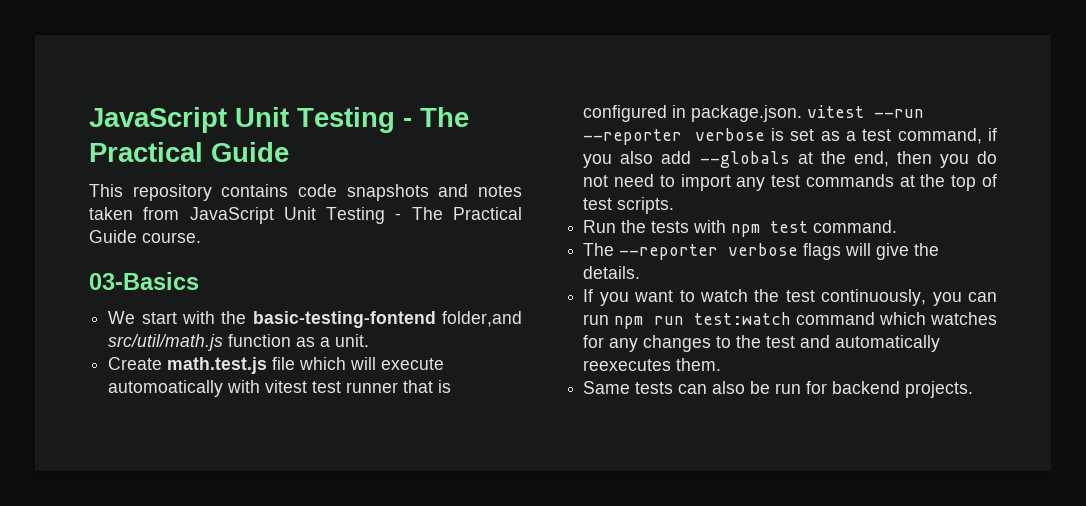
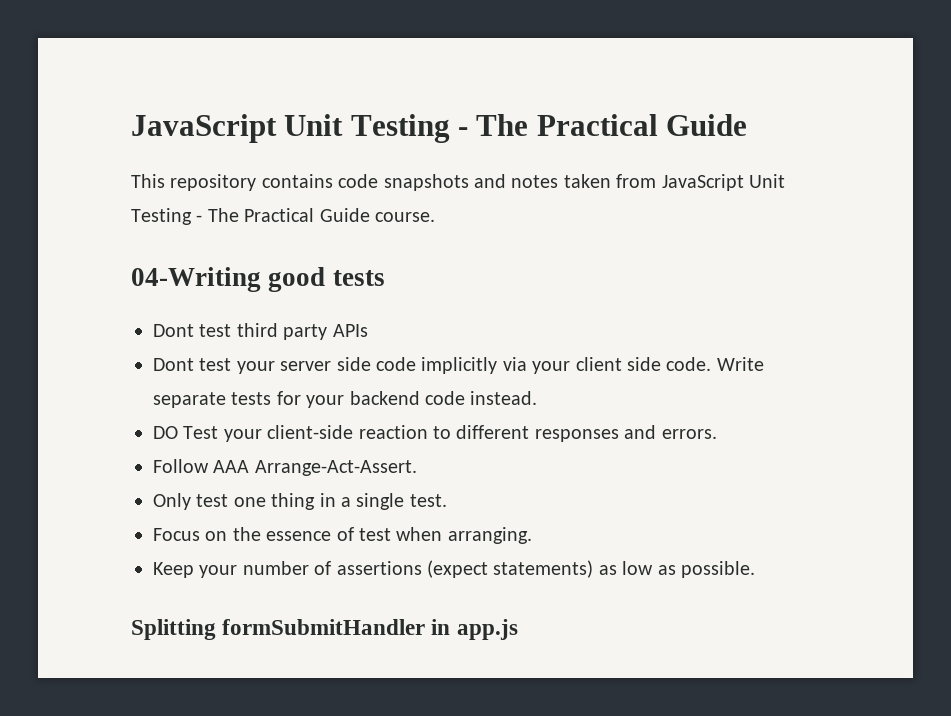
- 03-Basics
- We start with the basic-testing-fontend folder,and src/util/math.js function as a unit.
- Create math.test.js file which will execute automoatically with vitest test runner that is configured in package.json. vitest --run --reporter verbose is set as a test command, if you also add --globals at the end, then you do not need to import any test commands at the top of test scripts.
- Run the tests with npm test command.
- The --reporter verbose flags will give the details.
- If you want to watch the test continuously, you can run npm run test:watch command which watches for any changes to the test and automatically reexecutes them.
- Same tests can also be run for backend projects.
+ 04-Writing good tests
+ Dont test third party APIs
+ Dont test your server side code implicitly via your client side code. Write separate tests for your backend code instead.
+ DO Test your client-side reaction to different responses and errors.
+ Follow AAA Arrange-Act-Assert.
+ Only test one thing in a single test.
+ Focus on the essence of test when arranging.
+ Keep your number of assertions (expect statements) as low as possible.
+ Splitting formSubmitHandler in app.js

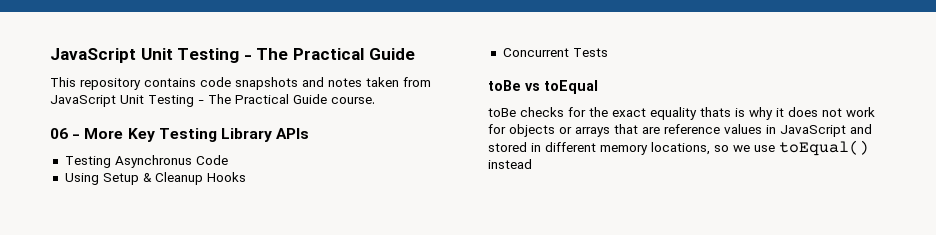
- 04-Writing good tests
- Dont test third party APIs
- Dont test your server side code implicitly via your client side code. Write separate tests for your backend code instead.
- DO Test your client-side reaction to different responses and errors.
- Follow AAA Arrange-Act-Assert.
- Only test one thing in a single test.
- Focus on the essence of test when arranging.
- Keep your number of assertions (expect statements) as low as possible.
- Splitting formSubmitHandler in app.js
+ 06 - More Key Testing Library APIs
+ Testing Asynchronus Code
+ Using Setup & Cleanup Hooks
+ Concurrent Tests
+ toBe vs toEqual
+ toBe checks for the exact equality thats is why it does not work for objects or arrays that are reference values in JavaScript and stored in different memory locations, so we use toEqual() instead

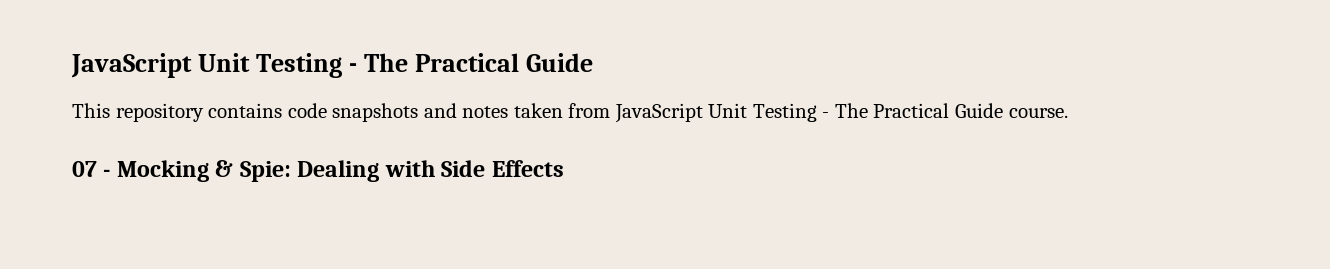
- 06 - More Key Testing Library APIs
- Testing Asynchronus Code
- Using Setup & Cleanup Hooks
- Concurrent Tests
- toBe vs toEqual
- toBe checks for the exact equality thats is why it does not work for objects or arrays that are reference values in JavaScript and stored in different memory locations, so we use toEqual() instead
+ 07 - Mocking & Spie: Dealing with Side Effects

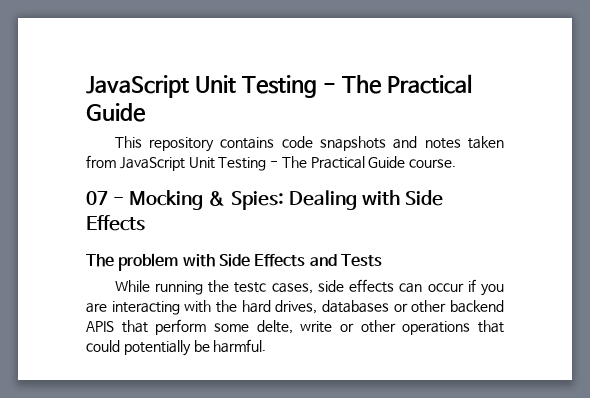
- 07 - Mocking & Spie: Dealing with Side Effects
+ 07 - Mocking & Spies: Dealing with Side Effects
+ The problem with Side Effects and Tests
+ While running the testc cases, side effects can occur if you are interacting with the hard drives, databases or other backend APIS that perform some delte, write or other operations that could potentially be harmful.

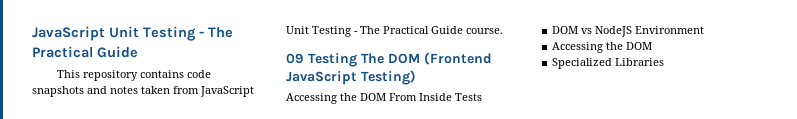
- 07 - Mocking & Spies: Dealing with Side Effects
- The problem with Side Effects and Tests
- While running the testc cases, side effects can occur if you are interacting with the hard drives, databases or other backend APIS that perform some delte, write or other operations that could potentially be harmful.
+ 09 Testing The DOM (Frontend JavaScript Testing)
+ Accessing the DOM From Inside Tests
+ DOM vs NodeJS Environment
+ Accessing the DOM
+ Specialized Libraries

